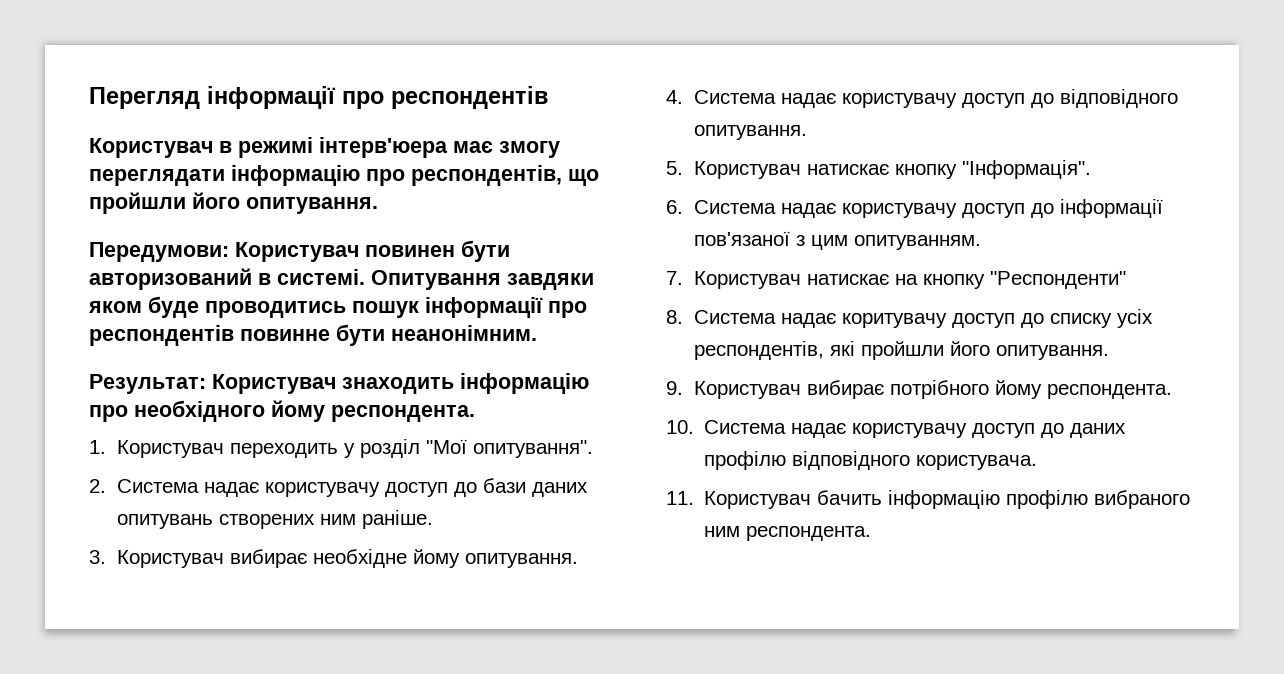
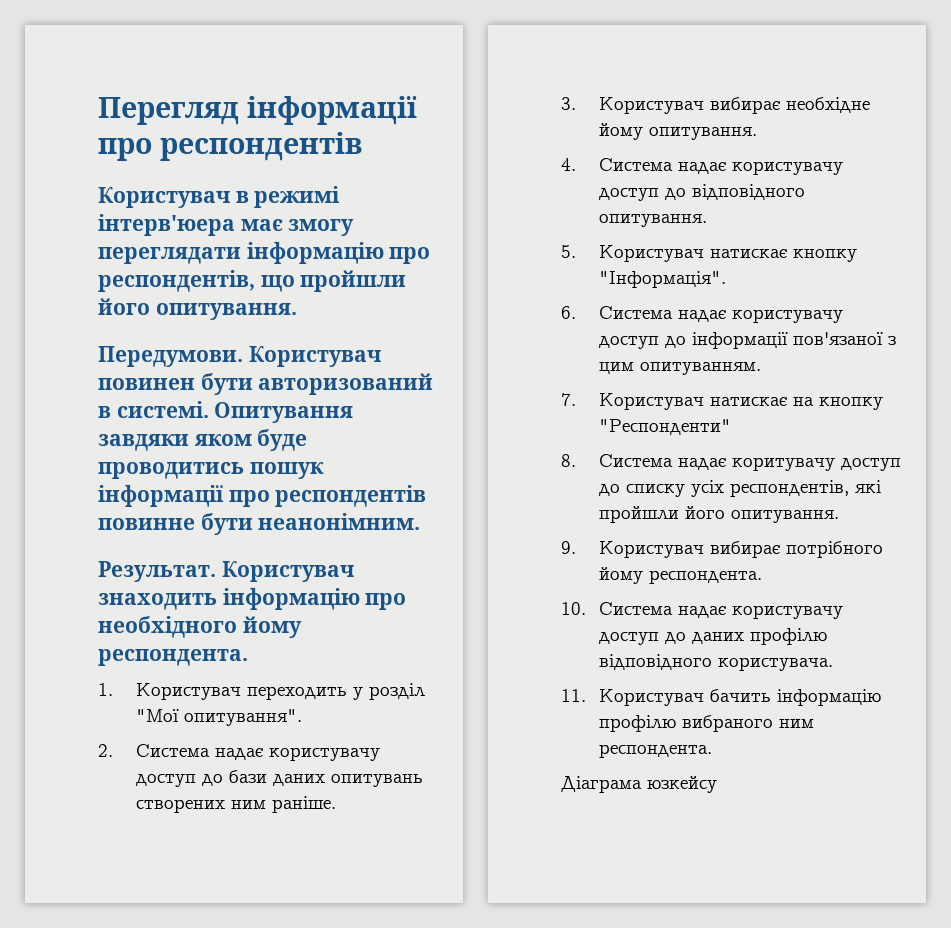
- Передумови: Користувач повинен бути авторизований в системі.
+ Передумови. Користувач повинен бути авторизований в системі.
- Результат: Користувач знаходить інформацію про необхідного йому респондента.
+ Результат. Користувач знаходить інформацію про необхідного йому респондента.
+ Діаграма юзкейсу

